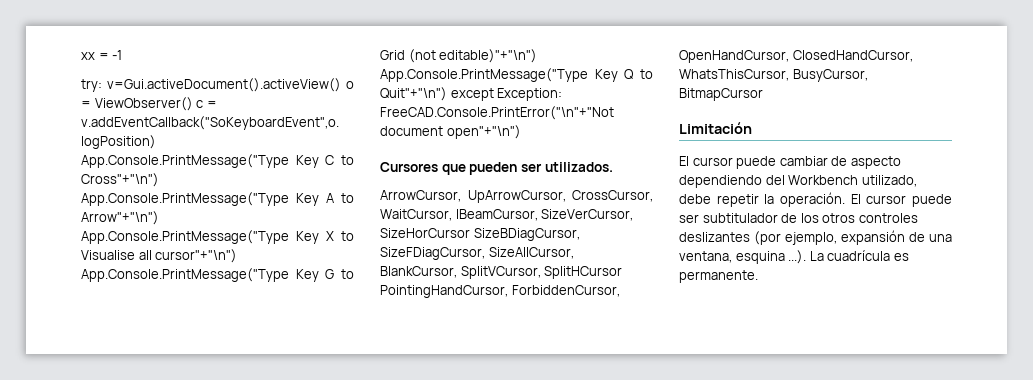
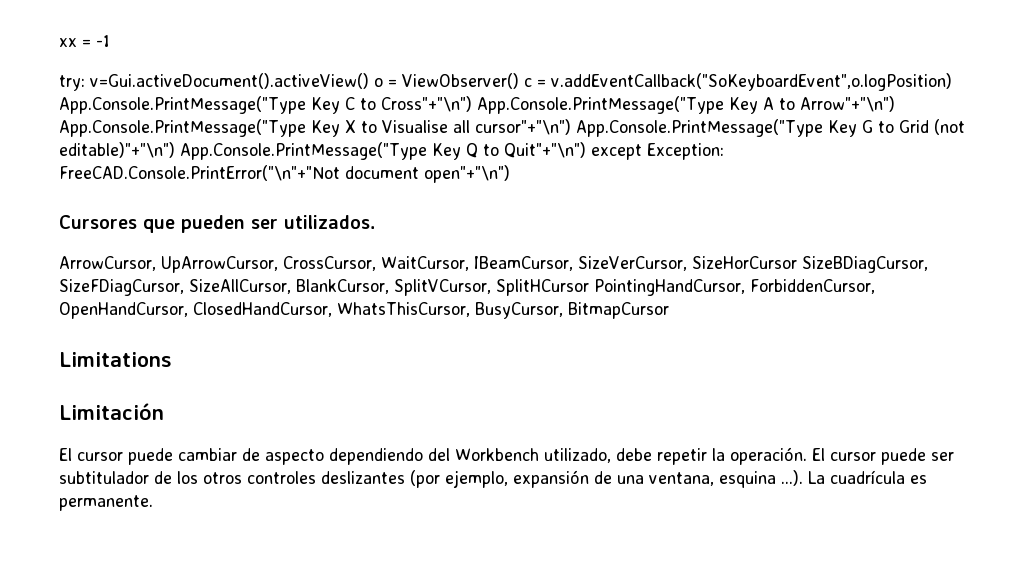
+ Limitations

